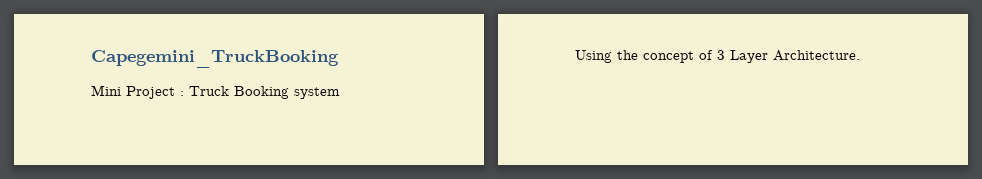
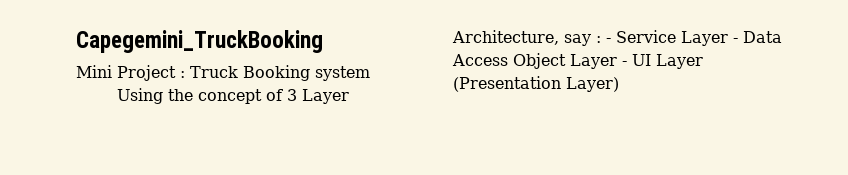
- Using the concept of 3 Layer Architecture.
+ Using the concept of 3 Layer Architecture, say : - Service Layer - Data Access Object Layer - UI Layer (Presentation Layer)

